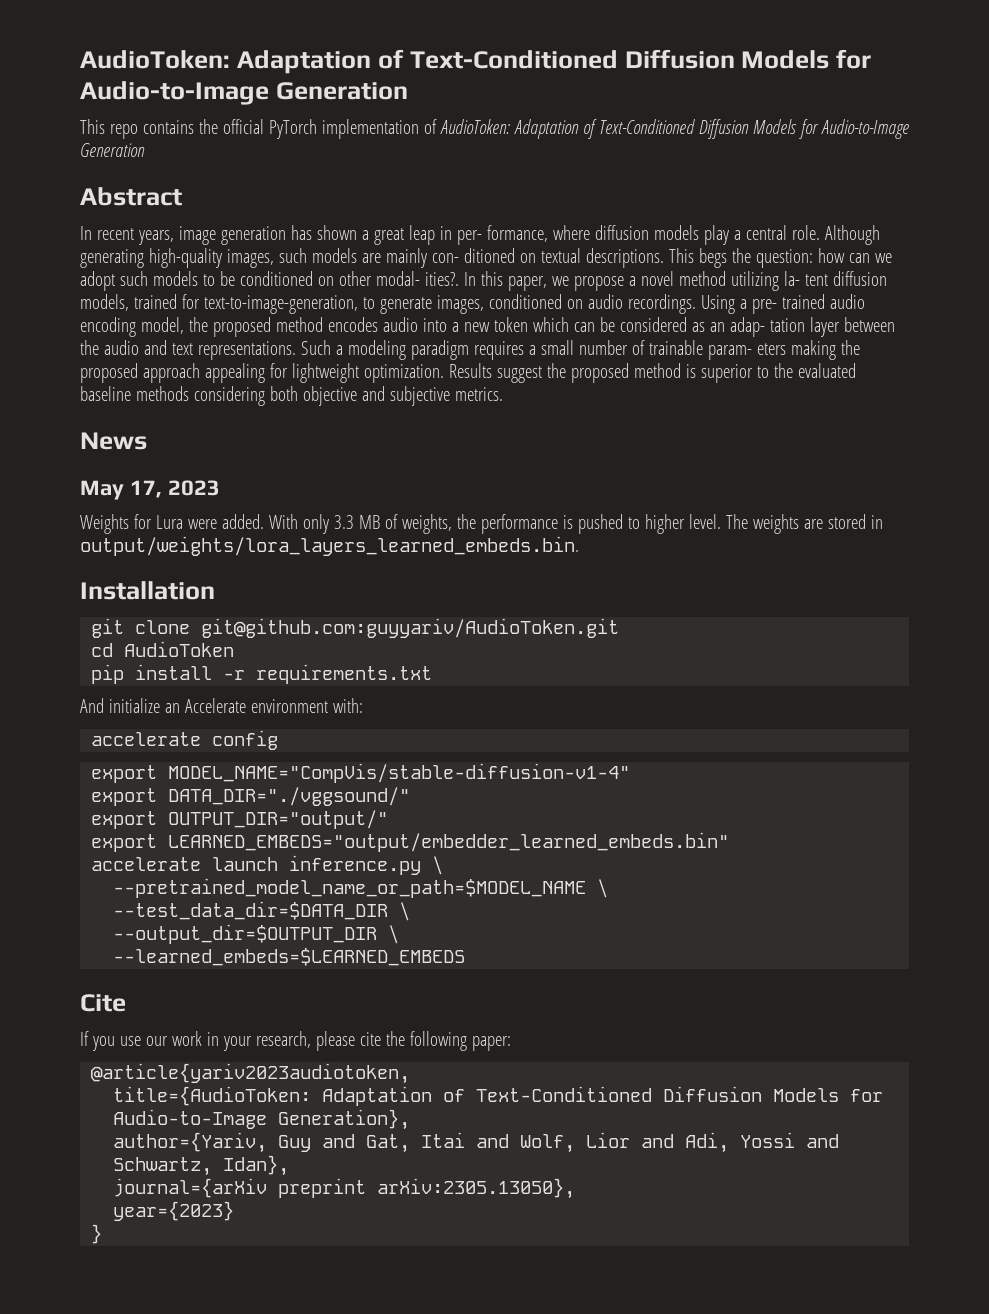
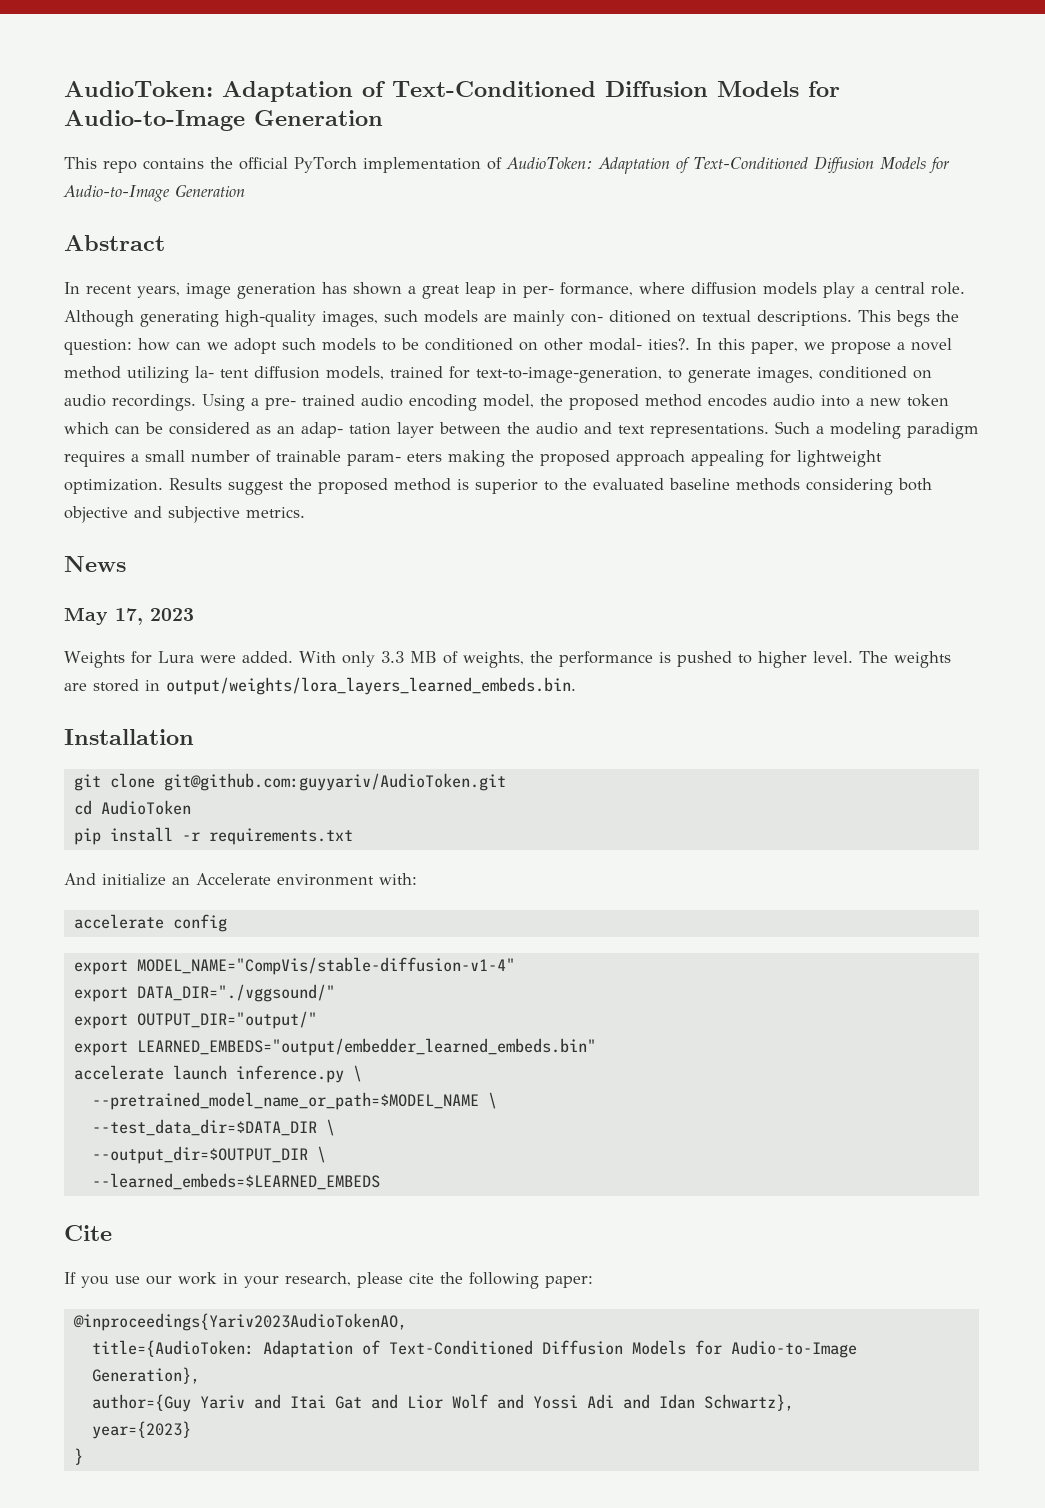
- @article{yariv2023audiotoken,
+ @inproceedings{Yariv2023AudioTokenAO,
- author={Yariv, Guy and Gat, Itai and Wolf, Lior and Adi, Yossi and Schwartz, Idan},
- journal={arXiv preprint arXiv:2305.13050},
+ author={Guy Yariv and Itai Gat and Lior Wolf and Yossi Adi and Idan Schwartz},

